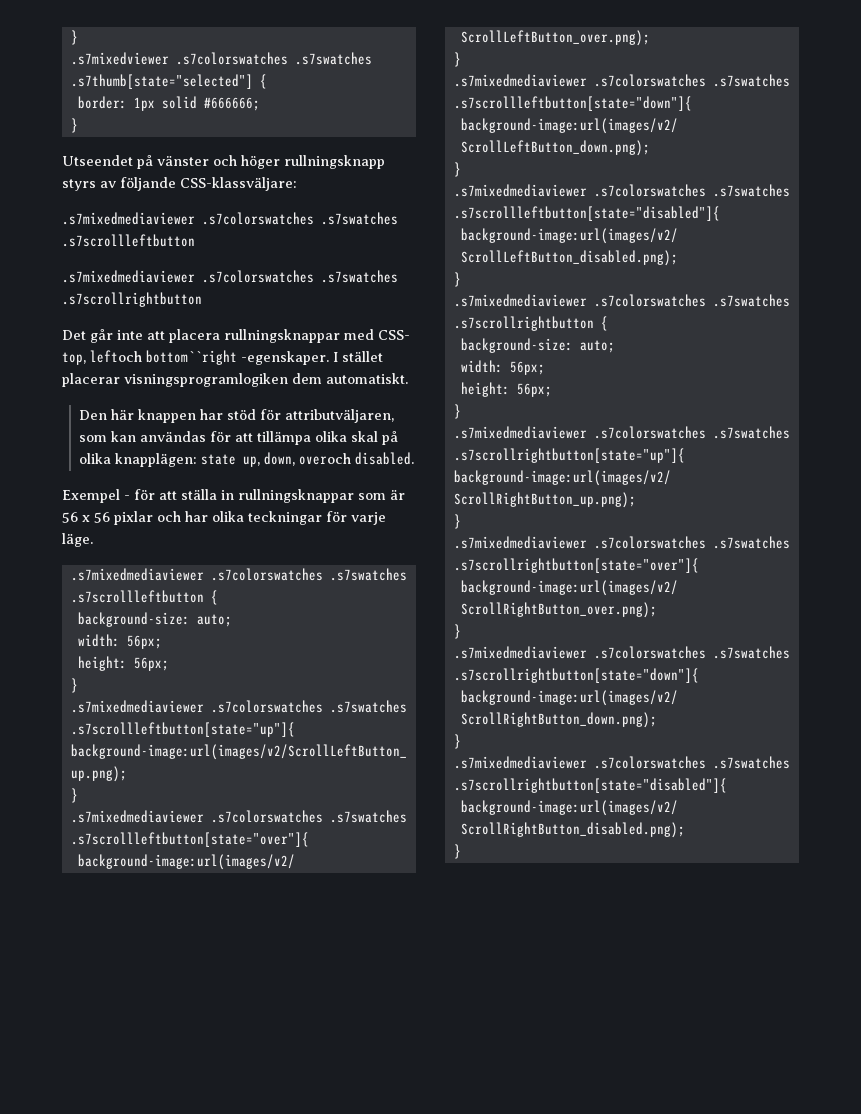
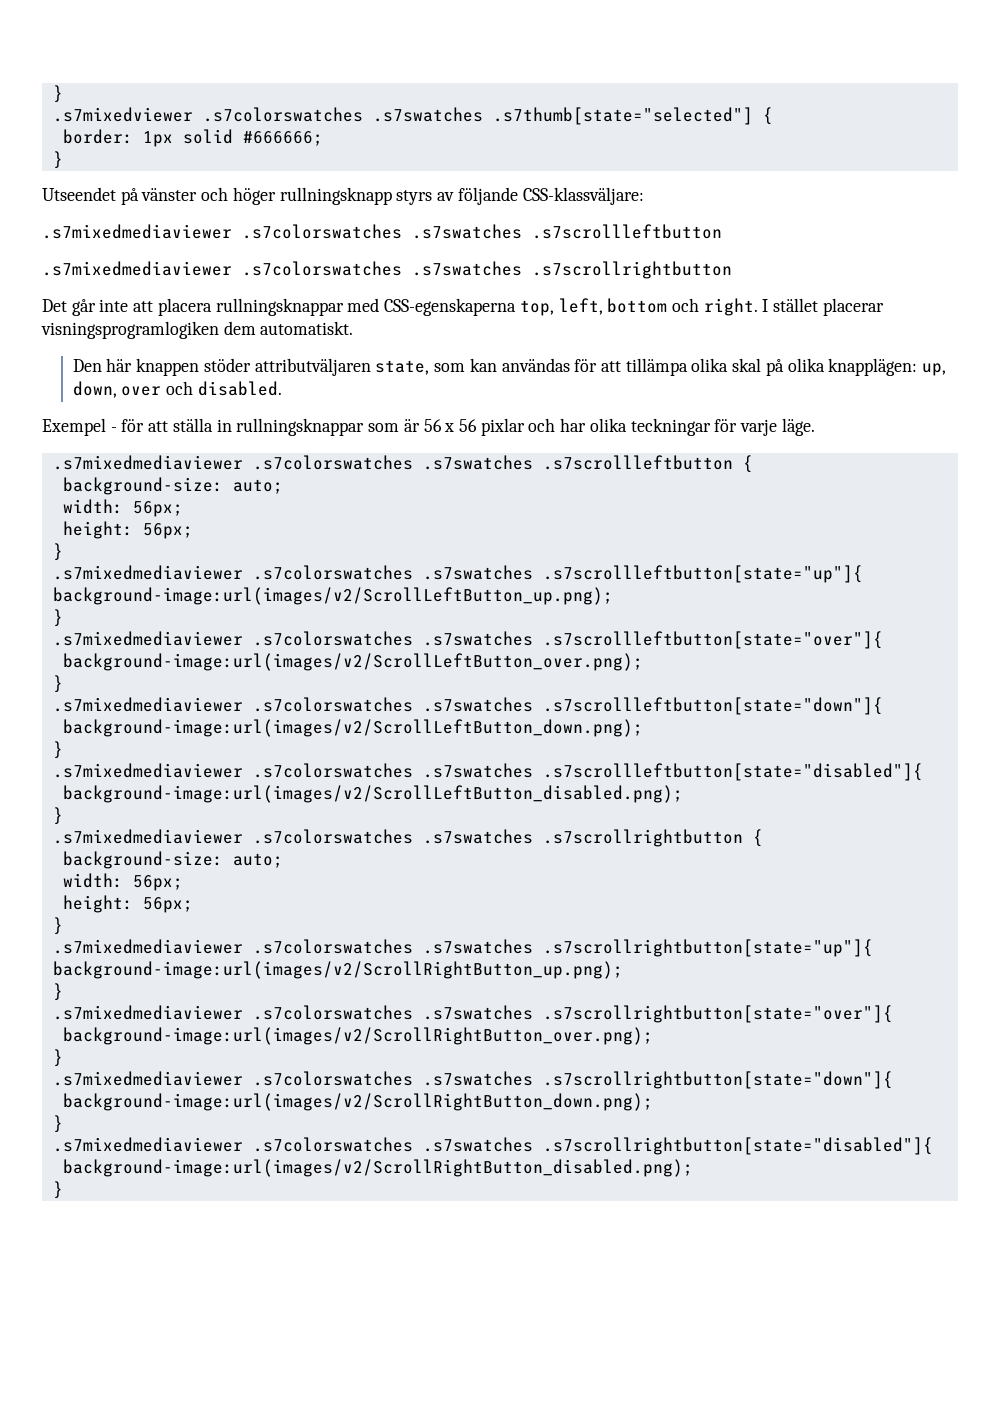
- Det går inte att placera rullningsknappar med CSS- top, leftoch bottom``right -egenskaper.
+ Det går inte att placera rullningsknappar med CSS-egenskaperna top, left, bottom och right.
- Den här knappen har stöd för attributväljaren, som kan användas för att tillämpa olika skal på olika knapplägen: state up, down, overoch disabled.
+ Den här knappen stöder attributväljaren state, som kan användas för att tillämpa olika skal på olika knapplägen: up, down, over och disabled.

